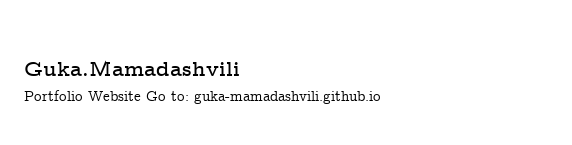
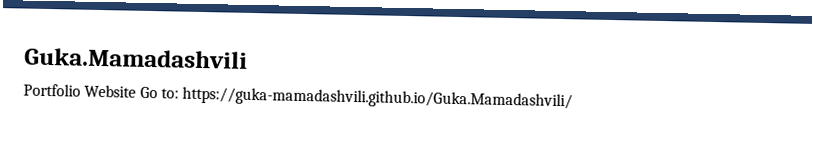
- Portfolio Website Go to: guka-mamadashvili.github.io
+ Portfolio Website Go to: https://guka-mamadashvili.github.io/Guka.Mamadashvili/

